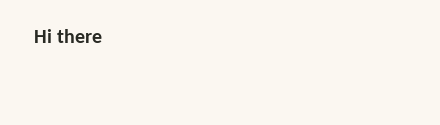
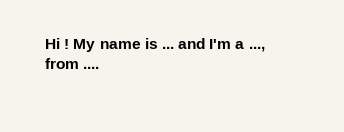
- Hi there
+ Hi ! My name is ... and I'm a ..., from ....

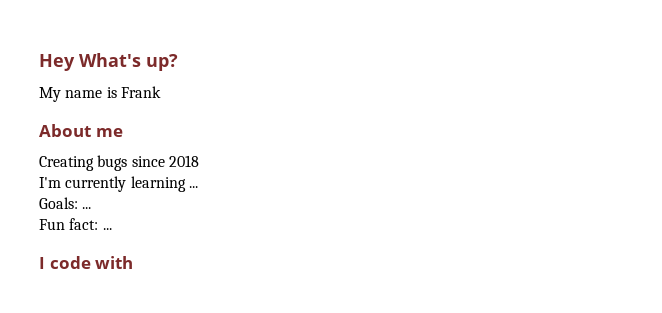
- Hi ! My name is ... and I'm a ..., from ....
+ Hey What's up?
+ My name is Frank
+ About me
+ Creating bugs since 2018
+ I'm currently learning ...
+ Goals: ...
+ Fun fact: ...
+ I code with

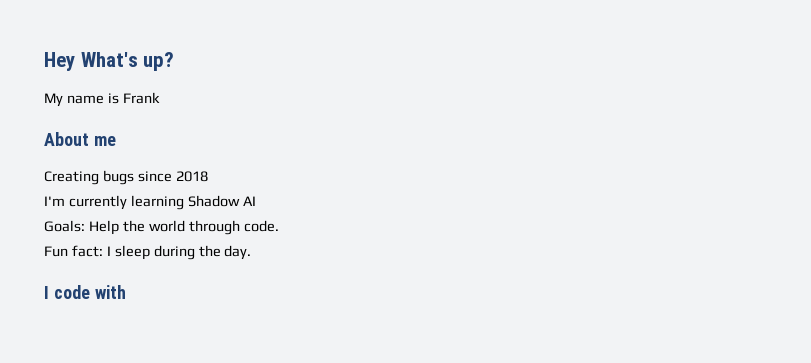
- I'm currently learning ...
+ I'm currently learning Shadow AI
- Goals: ...
- Fun fact: ...
+ Goals: Help the world through code.
+ Fun fact: I sleep during the day.

